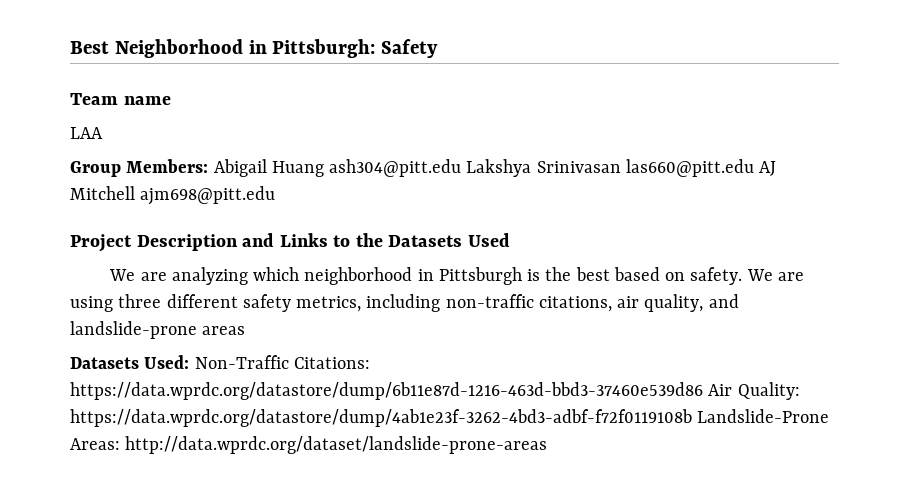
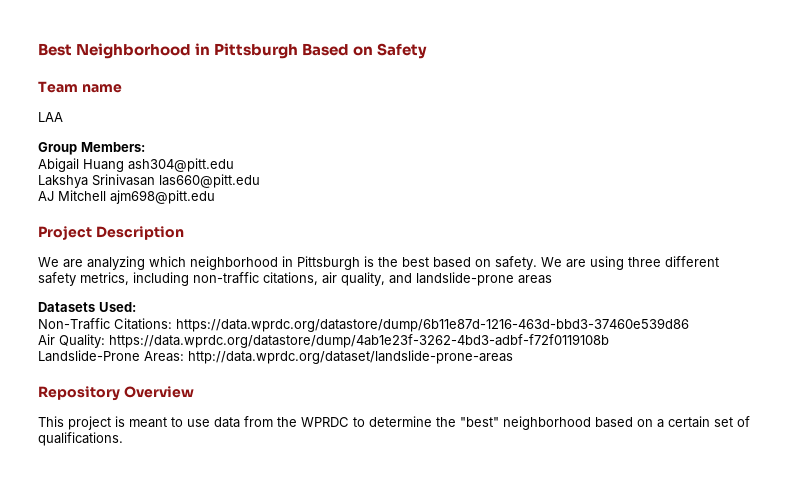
- Best Neighborhood in Pittsburgh: Safety
+ Best Neighborhood in Pittsburgh Based on Safety
- Group Members: Abigail Huang ash304@pitt.edu Lakshya Srinivasan las660@pitt.edu AJ Mitchell ajm698@pitt.edu
+ Group Members:
+ Abigail Huang ash304@pitt.edu
+ Lakshya Srinivasan las660@pitt.edu
+ AJ Mitchell ajm698@pitt.edu
- Project Description and Links to the Datasets Used
+ Project Description
- Datasets Used: Non-Traffic Citations: https://data.wprdc.org/datastore/dump/6b11e87d-1216-463d-bbd3-37460e539d86 Air Quality: https://data.wprdc.org/datastore/dump/4ab1e23f-3262-4bd3-adbf-f72f0119108b Landslide-Prone Areas: http://data.wprdc.org/dataset/landslide-prone-areas
+ Datasets Used:
+ Non-Traffic Citations: https://data.wprdc.org/datastore/dump/6b11e87d-1216-463d-bbd3-37460e539d86
+ Air Quality: https://data.wprdc.org/datastore/dump/4ab1e23f-3262-4bd3-adbf-f72f0119108b
+ Landslide-Prone Areas: http://data.wprdc.org/dataset/landslide-prone-areas
+ Repository Overview
+ This project is meant to use data from the WPRDC to determine the "best" neighborhood based on a certain set of qualifications.

